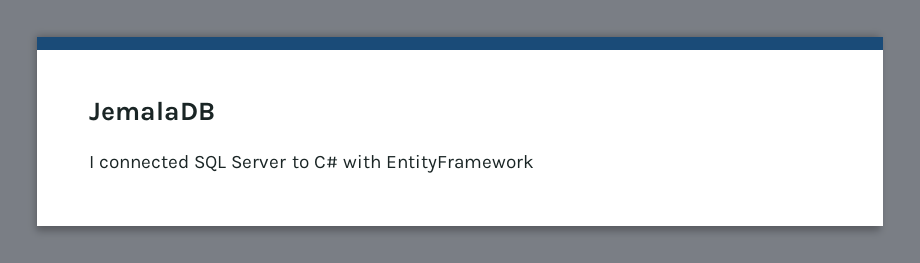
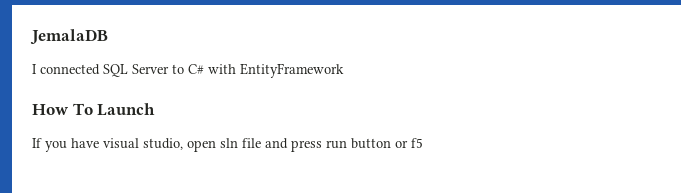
+ How To Launch
+ If you have visual studio, open sln file and press run button or f5

